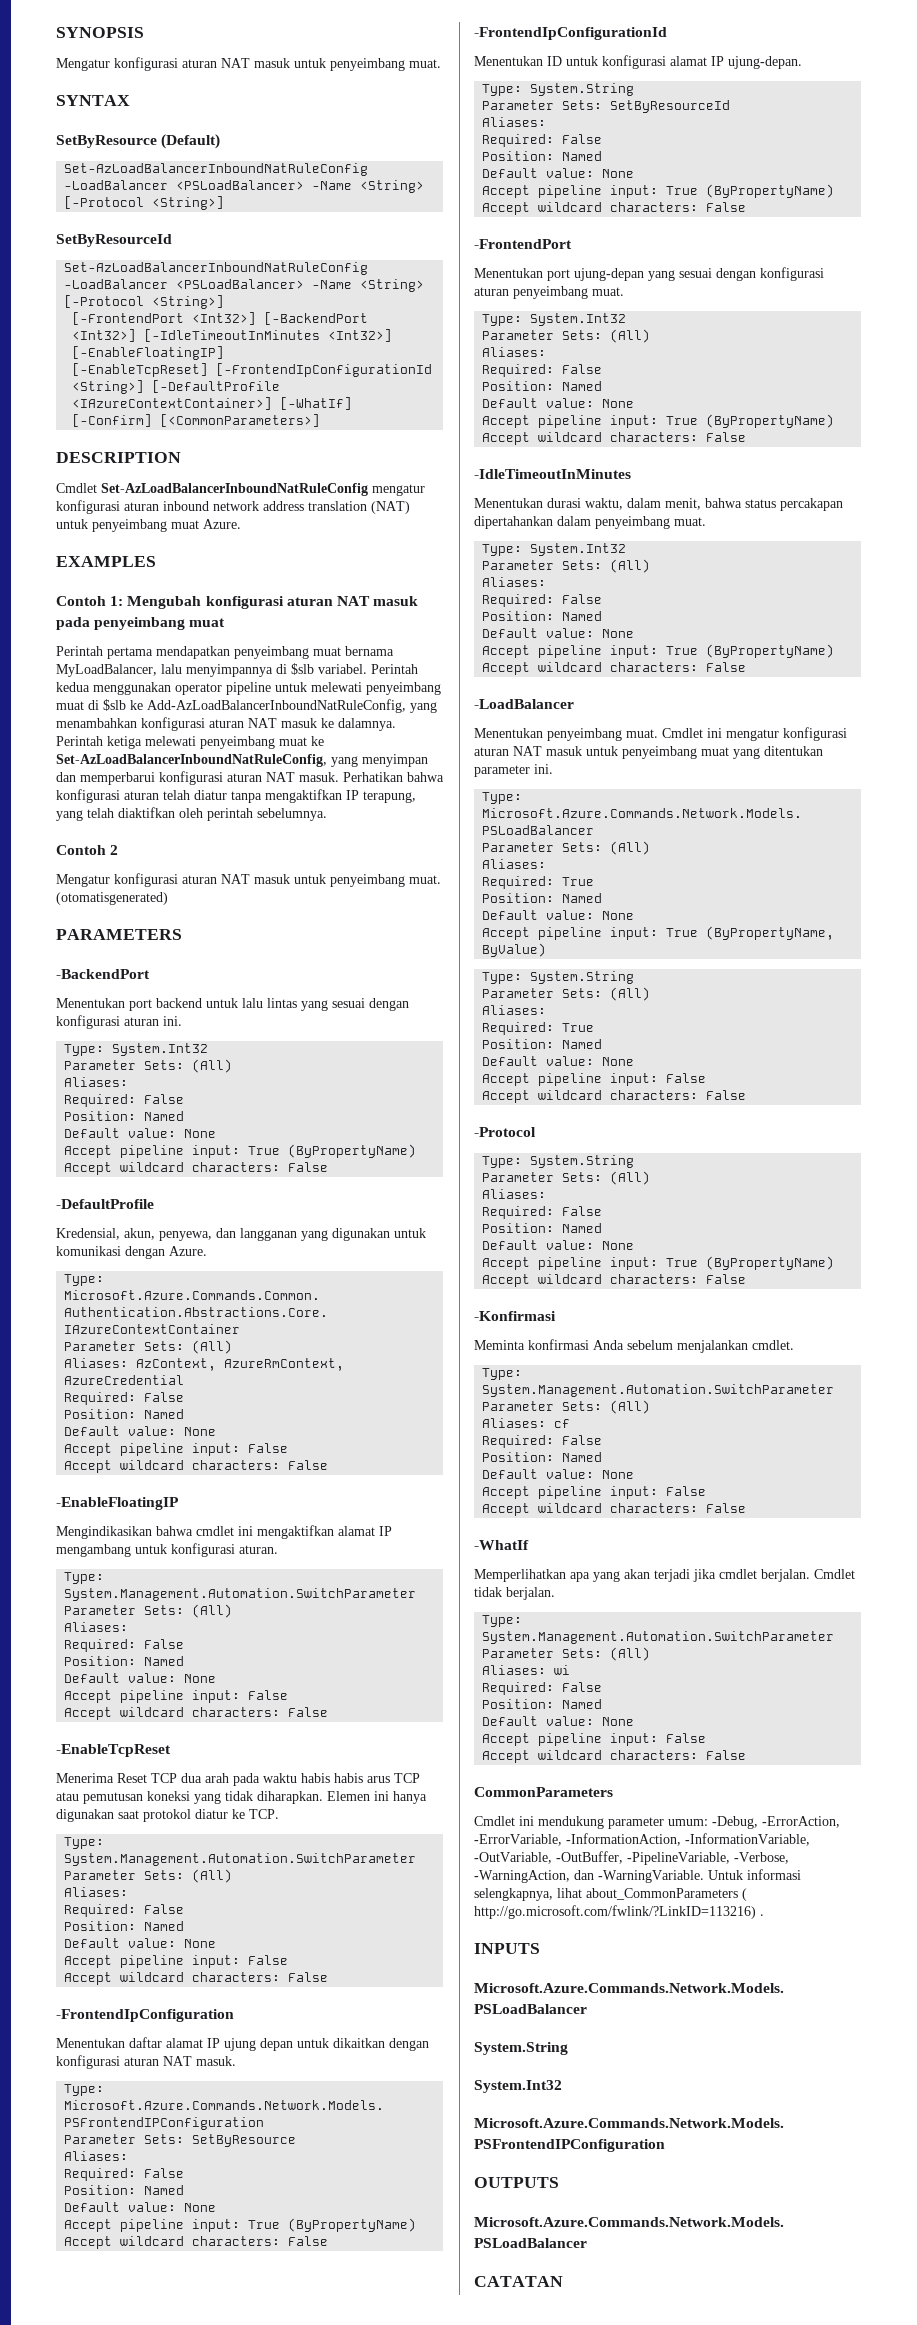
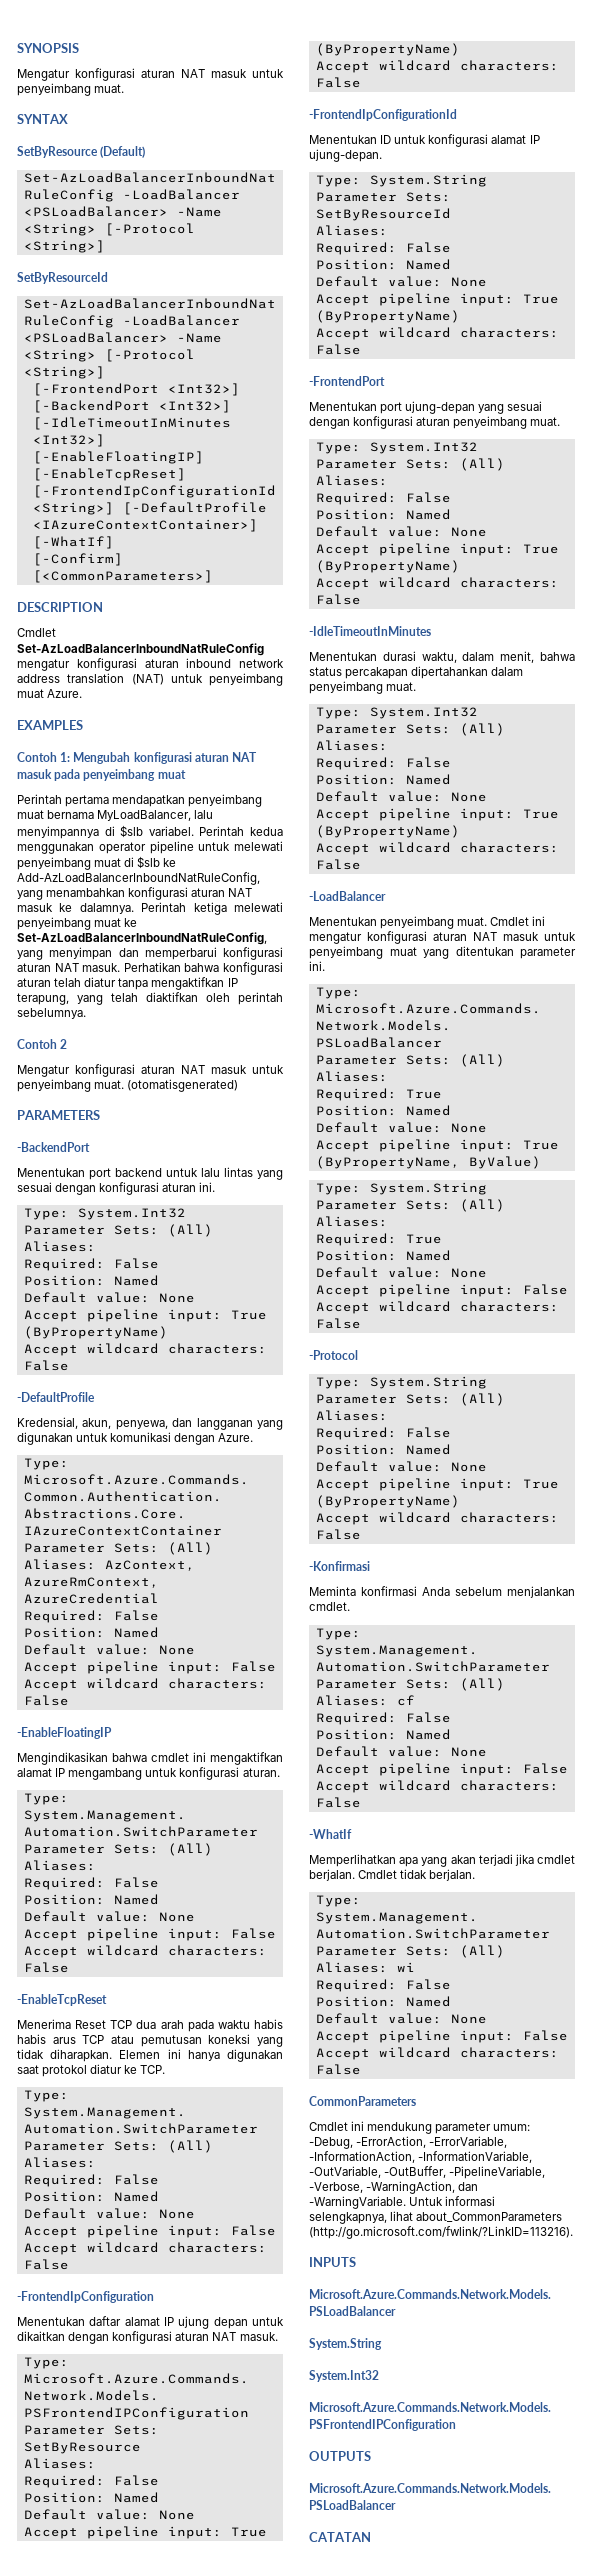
- Untuk informasi selengkapnya, lihat about_CommonParameters ( http://go.microsoft.com/fwlink/?LinkID=113216) .
+ Untuk informasi selengkapnya, lihat about_CommonParameters (http://go.microsoft.com/fwlink/?LinkID=113216).

